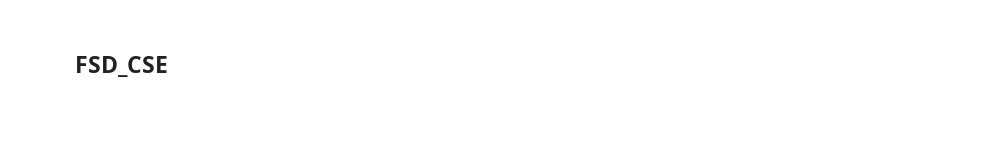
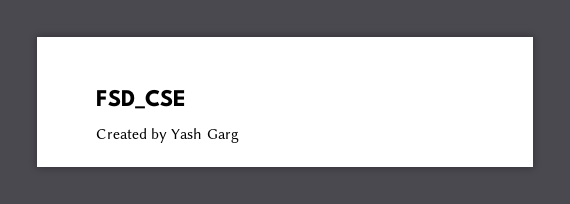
+ Created by Yash Garg

